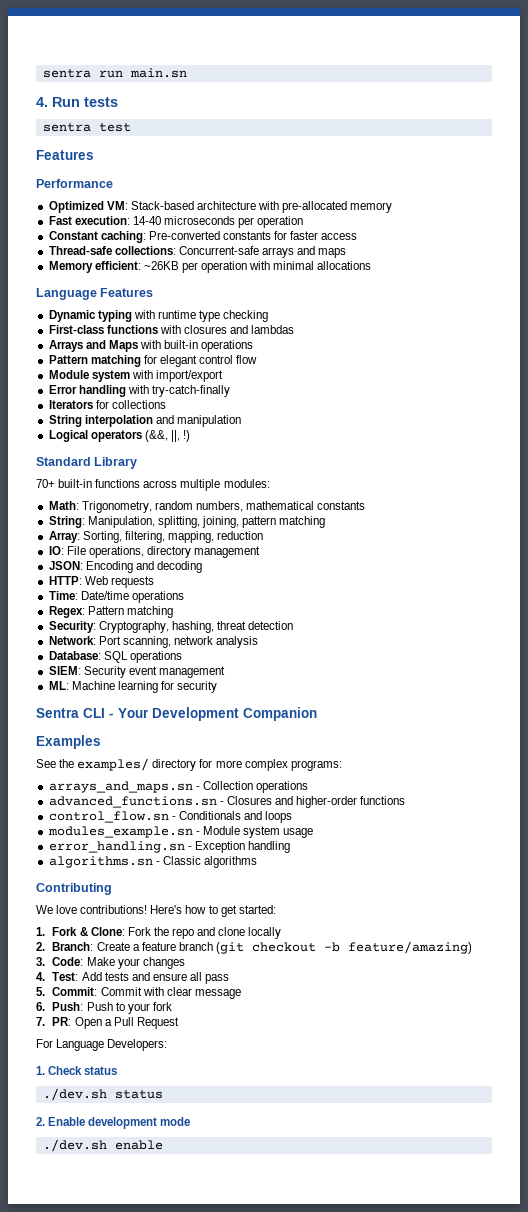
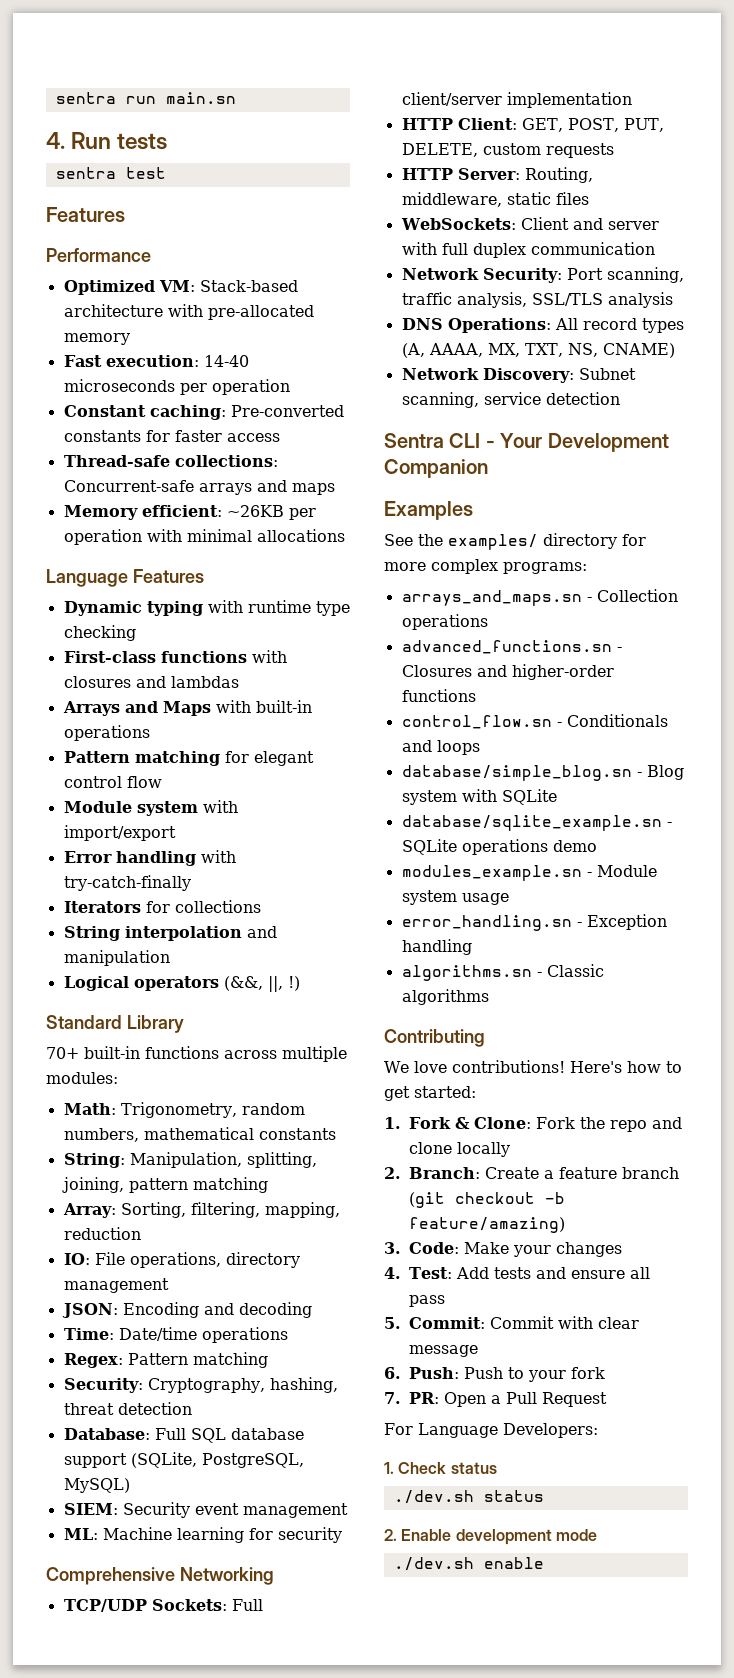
- HTTP: Web requests
- Network: Port scanning, network analysis
- Database: SQL operations
+ Database: Full SQL database support (SQLite, PostgreSQL, MySQL)
+ Comprehensive Networking
+ TCP/UDP Sockets: Full client/server implementation
+ HTTP Client: GET, POST, PUT, DELETE, custom requests
+ HTTP Server: Routing, middleware, static files
+ WebSockets: Client and server with full duplex communication
+ Network Security: Port scanning, traffic analysis, SSL/TLS analysis
+ DNS Operations: All record types (A, AAAA, MX, TXT, NS, CNAME)
+ Network Discovery: Subnet scanning, service detection
+ database/simple_blog.sn - Blog system with SQLite
+ database/sqlite_example.sn - SQLite operations demo

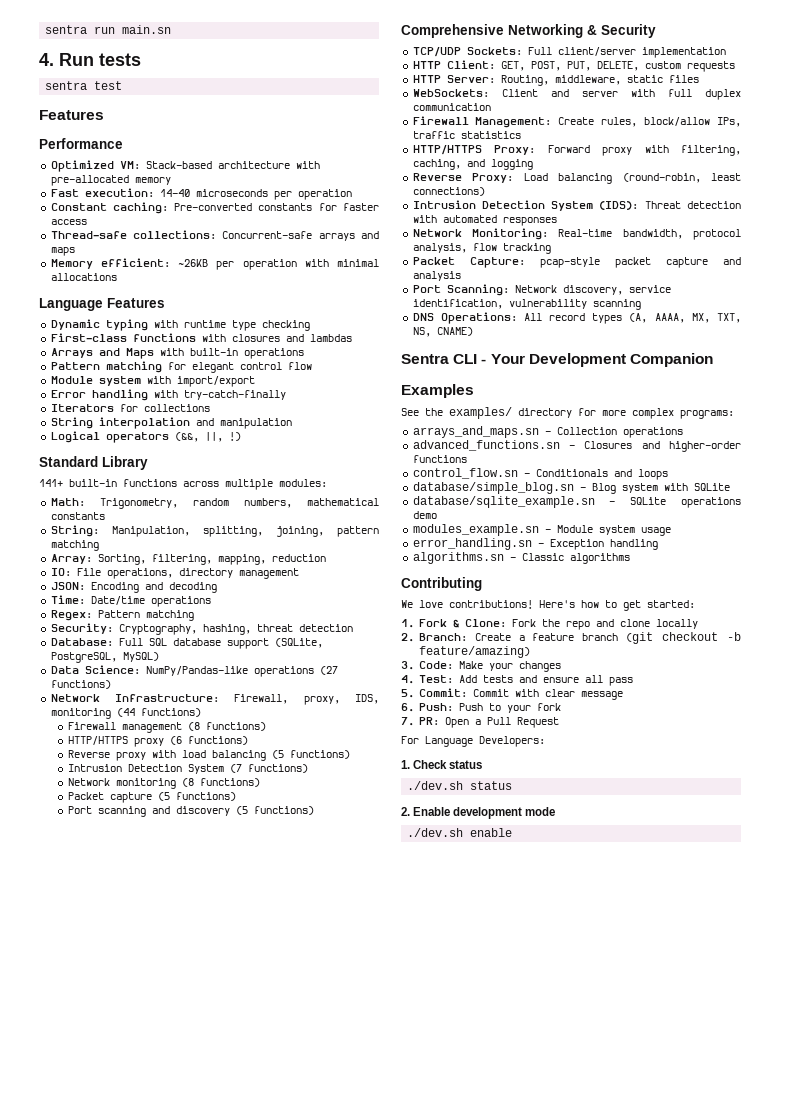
- 70+ built-in functions across multiple modules:
+ 141+ built-in functions across multiple modules:
- SIEM: Security event management
- ML: Machine learning for security
+ Data Science: NumPy/Pandas-like operations (27 functions)
+ Network Infrastructure: Firewall, proxy, IDS, monitoring (44 functions)
+ Firewall management (8 functions)
+ HTTP/HTTPS proxy (6 functions)
+ Reverse proxy with load balancing (5 functions)
+ Intrusion Detection System (7 functions)
+ Network monitoring (8 functions)
+ Packet capture (5 functions)
+ Port scanning and discovery (5 functions)
- Comprehensive Networking
+ Comprehensive Networking & Security
- Network Security: Port scanning, traffic analysis, SSL/TLS analysis
+ Firewall Management: Create rules, block/allow IPs, traffic statistics
+ HTTP/HTTPS Proxy: Forward proxy with filtering, caching, and logging
+ Reverse Proxy: Load balancing (round-robin, least connections)
+ Intrusion Detection System (IDS): Threat detection with automated responses
+ Network Monitoring: Real-time bandwidth, protocol analysis, flow tracking
+ Packet Capture: pcap-style packet capture and analysis
+ Port Scanning: Network discovery, service identification, vulnerability scanning
- Network Discovery: Subnet scanning, service detection

